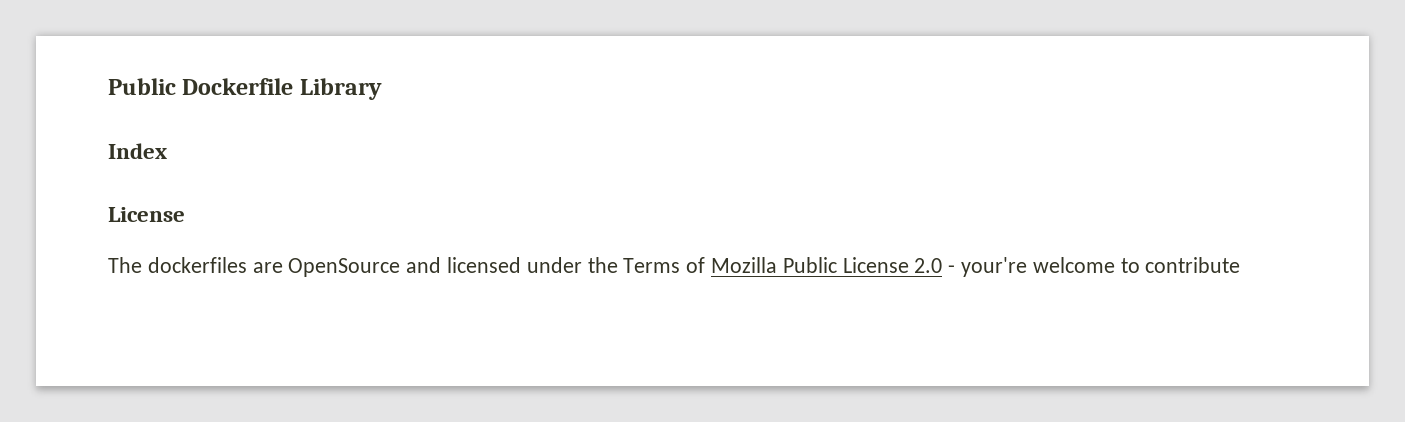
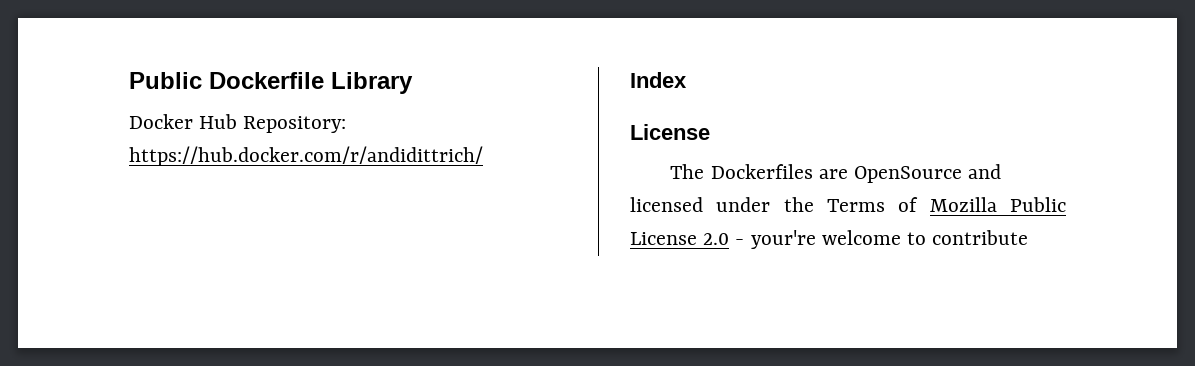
+ Docker Hub Repository: https://hub.docker.com/r/andidittrich/
- The dockerfiles are OpenSource and licensed under the Terms of Mozilla Public License 2.0 - your're welcome to contribute
+ The Dockerfiles are OpenSource and licensed under the Terms of Mozilla Public License 2.0 - your're welcome to contribute

